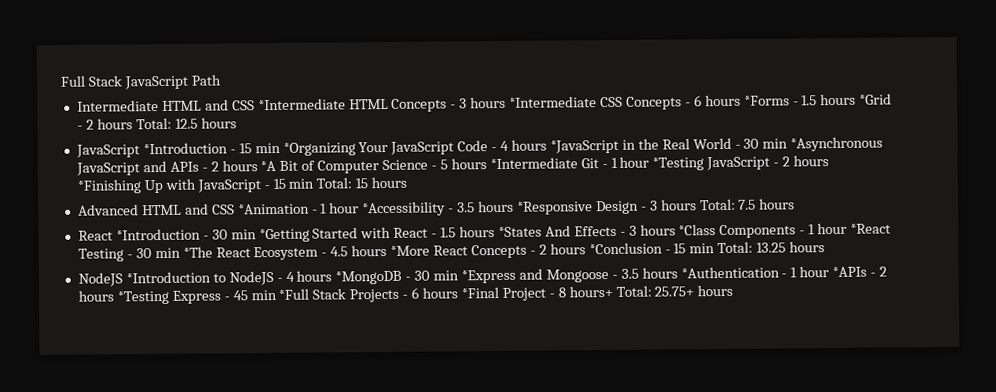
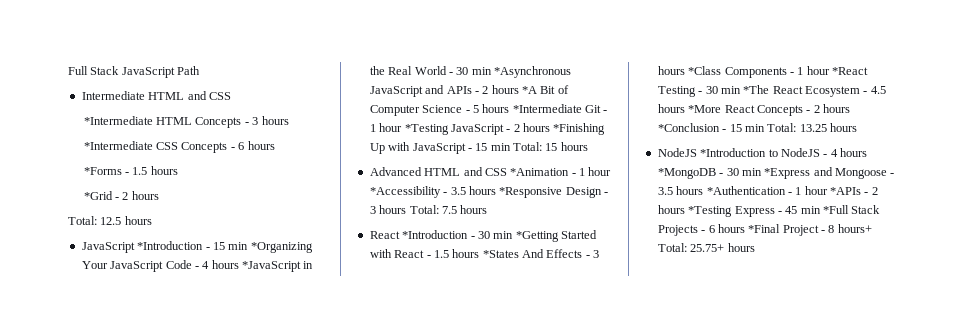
- Intermediate HTML and CSS *Intermediate HTML Concepts - 3 hours *Intermediate CSS Concepts - 6 hours *Forms - 1.5 hours *Grid - 2 hours Total: 12.5 hours
+ Intermediate HTML and CSS
+ *Intermediate HTML Concepts - 3 hours
+ *Intermediate CSS Concepts - 6 hours
+ *Forms - 1.5 hours
+ *Grid - 2 hours
+ Total: 12.5 hours

